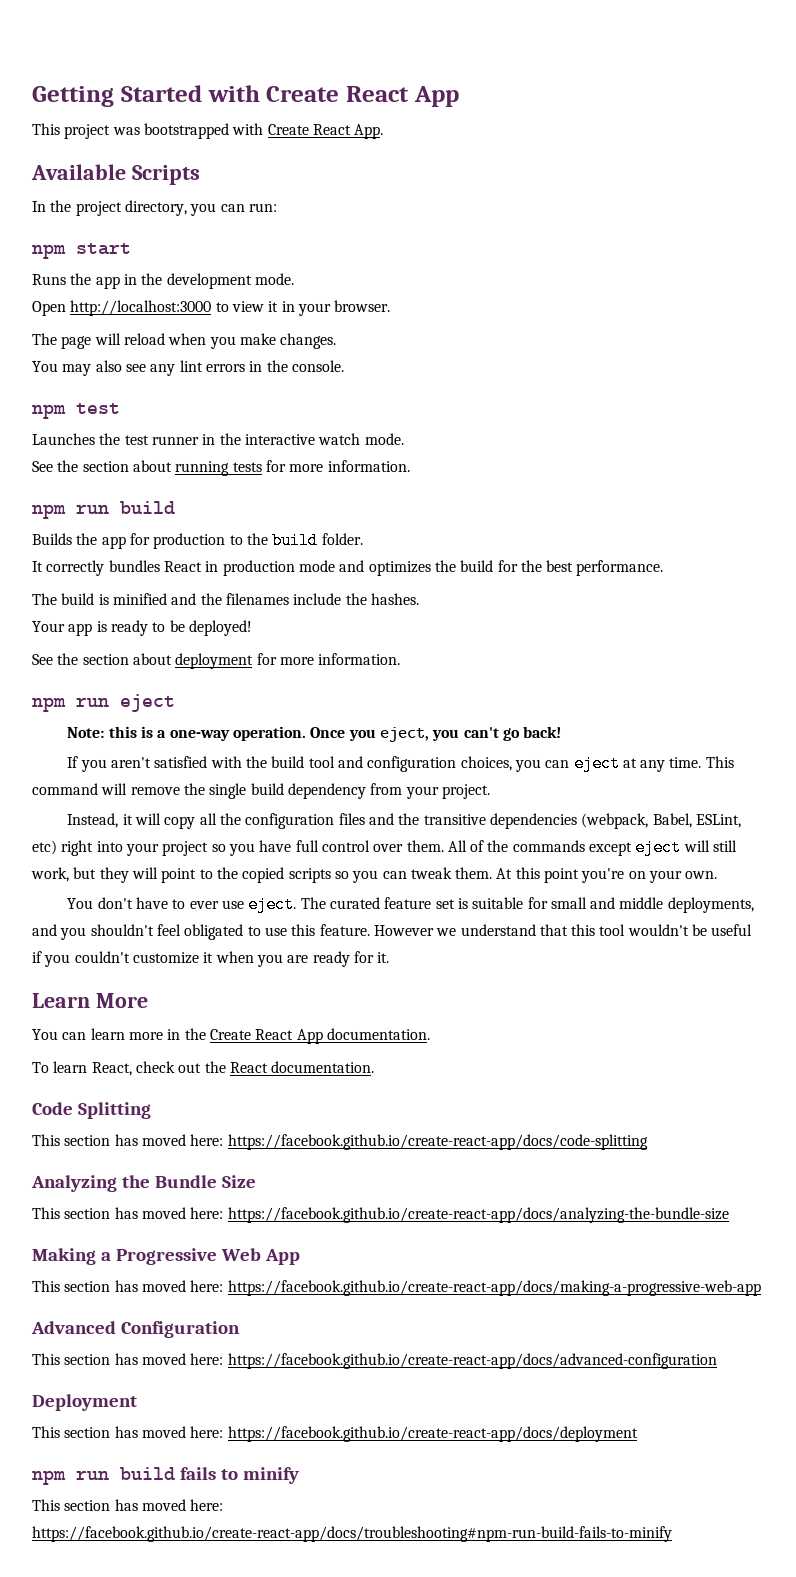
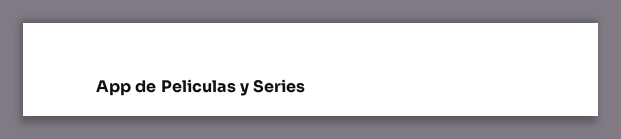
- Getting Started with Create React App
- This project was bootstrapped with Create React App.
- Available Scripts
- In the project directory, you can run:
- npm start
- Runs the app in the development mode.
- Open http://localhost:3000 to view it in your browser.
- The page will reload when you make changes.
- You may also see any lint errors in the console.
- npm test
- Launches the test runner in the interactive watch mode.
- See the section about running tests for more information.
- npm run build
- Builds the app for production to the build folder.
- It correctly bundles React in production mode and optimizes the build for the best performance.
- The build is minified and the filenames include the hashes.
- Your app is ready to be deployed!
- See the section about deployment for more information.
- npm run eject
- Note: this is a one-way operation. Once you eject, you can't go back!
- If you aren't satisfied with the build tool and configuration choices, you can eject at any time. This command will remove the single build dependency from your project.
- Instead, it will copy all the configuration files and the transitive dependencies (webpack, Babel, ESLint, etc) right into your project so you have full control over them. All of the commands except eject will still work, but they will point to the copied scripts so you can tweak them. At this point you're on your own.
- You don't have to ever use eject. The curated feature set is suitable for small and middle deployments, and you shouldn't feel obligated to use this feature. However we understand that this tool wouldn't be useful if you couldn't customize it when you are ready for it.
- Learn More
- You can learn more in the Create React App documentation.
- To learn React, check out the React documentation.
- Code Splitting
- This section has moved here: https://facebook.github.io/create-react-app/docs/code-splitting
- Analyzing the Bundle Size
- This section has moved here: https://facebook.github.io/create-react-app/docs/analyzing-the-bundle-size
- Making a Progressive Web App
- This section has moved here: https://facebook.github.io/create-react-app/docs/making-a-progressive-web-app
- Advanced Configuration
- This section has moved here: https://facebook.github.io/create-react-app/docs/advanced-configuration
- Deployment
- This section has moved here: https://facebook.github.io/create-react-app/docs/deployment
- npm run build fails to minify
- This section has moved here: https://facebook.github.io/create-react-app/docs/troubleshooting#npm-run-build-fails-to-minify
+ App de Peliculas y Series

